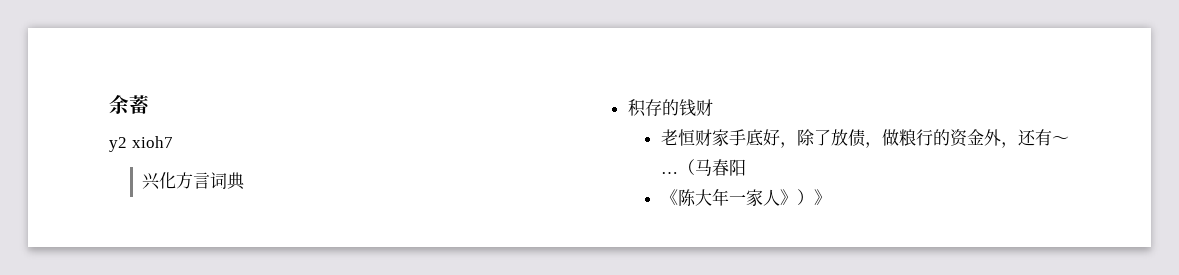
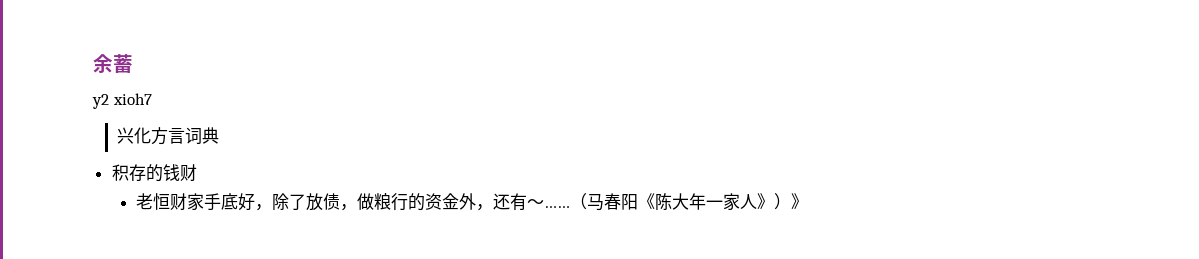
- 老恒财家手底好，除了放债，做粮行的资金外，还有～…
+ 老恒财家手底好，除了放债，做粮行的资金外，还有～……
- （马春阳
- 《陈大年一家人》）》
+ （马春阳《陈大年一家人》）》

